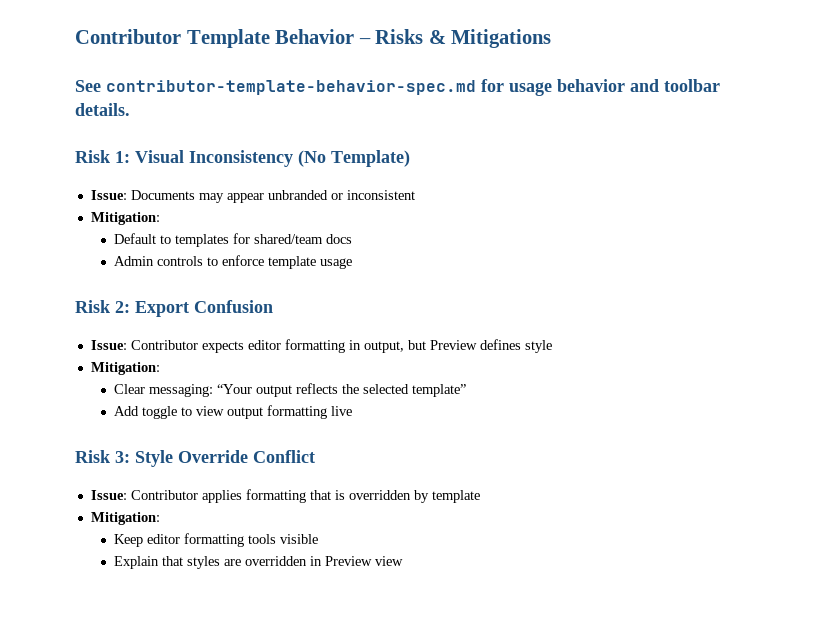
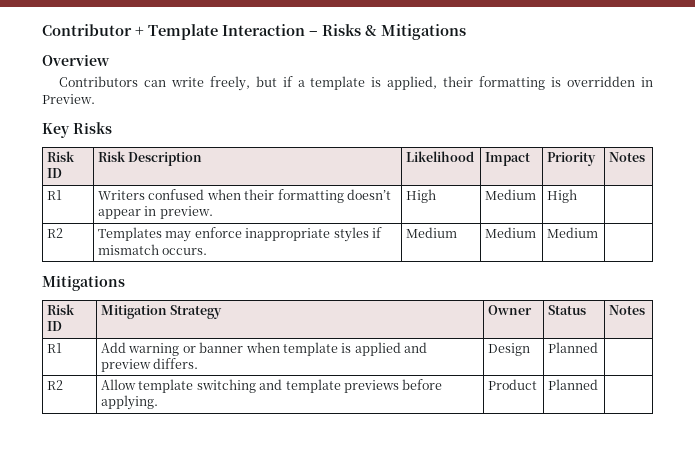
- Contributor Template Behavior – Risks & Mitigations
+ Contributor + Template Interaction – Risks & Mitigations
- See contributor-template-behavior-spec.md for usage behavior and toolbar details.
- Risk 1: Visual Inconsistency (No Template)
- Issue: Documents may appear unbranded or inconsistent
- Mitigation:
- Default to templates for shared/team docs
- Admin controls to enforce template usage
- Risk 2: Export Confusion
- Issue: Contributor expects editor formatting in output, but Preview defines style
- Mitigation:
- Clear messaging: “Your output reflects the selected template”
- Add toggle to view output formatting live
- Risk 3: Style Override Conflict
- Issue: Contributor applies formatting that is overridden by template
- Mitigation:
- Keep editor formatting tools visible
- Explain that styles are overridden in Preview view
+ Overview
+ Contributors can write freely, but if a template is applied, their formatting is overridden in Preview.
+ Key Risks
+ Risk ID | Risk Description | Likelihood | Impact | Priority | Notes
+ R1 | Writers confused when their formatting doesn’t appear in preview. | High | Medium | High |
+ R2 | Templates may enforce inappropriate styles if mismatch occurs. | Medium | Medium | Medium |
+ Mitigations
+ Risk ID | Mitigation Strategy | Owner | Status | Notes
+ R1 | Add warning or banner when template is applied and preview differs. | Design | Planned |
+ R2 | Allow template switching and template previews before applying. | Product | Planned |

